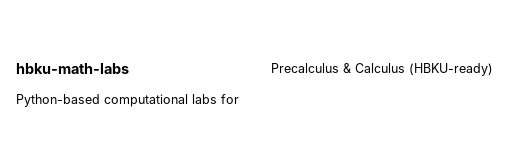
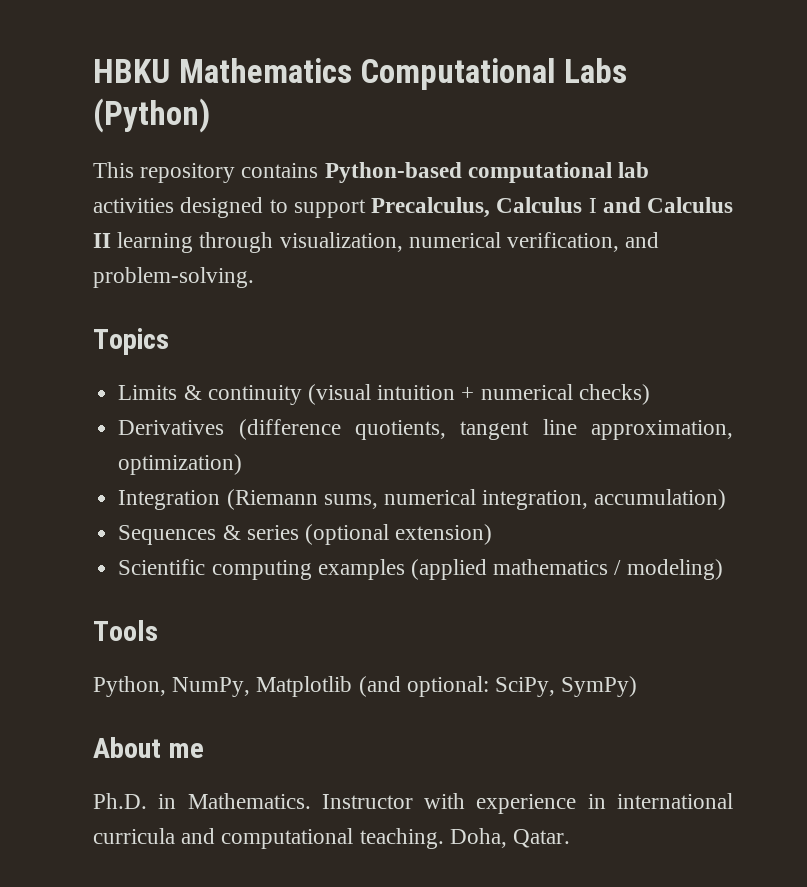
- hbku-math-labs
- Python-based computational labs for Precalculus & Calculus (HBKU-ready)
+ HBKU Mathematics Computational Labs (Python)
+ This repository contains Python-based computational lab activities designed to support Precalculus, Calculus I and Calculus II learning through visualization, numerical verification, and problem-solving.
+ Topics
+ Limits & continuity (visual intuition + numerical checks)
+ Derivatives (difference quotients, tangent line approximation, optimization)
+ Integration (Riemann sums, numerical integration, accumulation)
+ Sequences & series (optional extension)
+ Scientific computing examples (applied mathematics / modeling)
+ Tools
+ Python, NumPy, Matplotlib (and optional: SciPy, SymPy)
+ About me
+ Ph.D. in Mathematics. Instructor with experience in international curricula and computational teaching. Doha, Qatar.

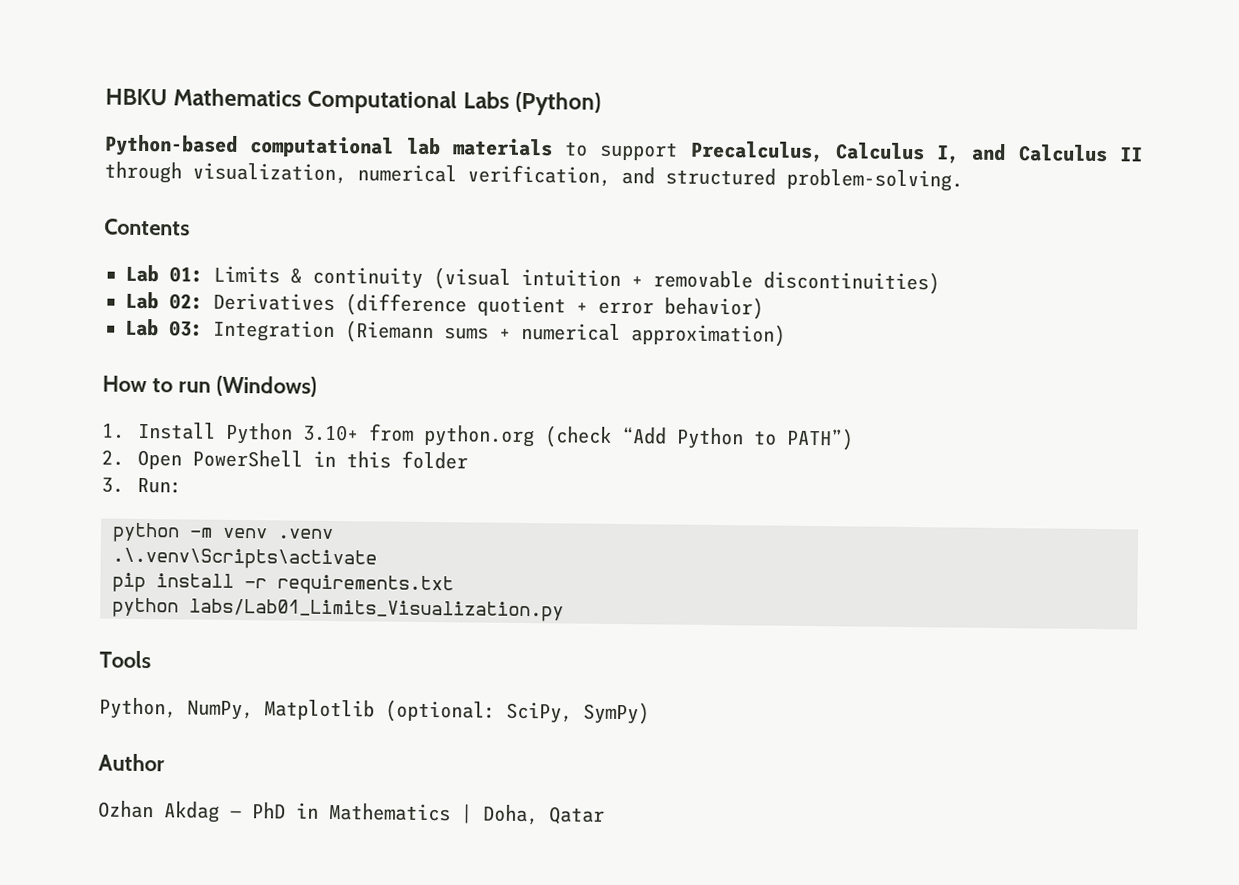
- This repository contains Python-based computational lab activities designed to support Precalculus, Calculus I and Calculus II learning through visualization, numerical verification, and problem-solving.
+ Python-based computational lab materials to support Precalculus, Calculus I, and Calculus II through visualization, numerical verification, and structured problem-solving.
- Topics
- Limits & continuity (visual intuition + numerical checks)
- Derivatives (difference quotients, tangent line approximation, optimization)
- Integration (Riemann sums, numerical integration, accumulation)
- Sequences & series (optional extension)
- Scientific computing examples (applied mathematics / modeling)
+ Contents
+ Lab 01: Limits & continuity (visual intuition + removable discontinuities)
+ Lab 02: Derivatives (difference quotient + error behavior)
+ Lab 03: Integration (Riemann sums + numerical approximation)
+ How to run (Windows)
+ 1. Install Python 3.10+ from python.org (check “Add Python to PATH”)
+ 2. Open PowerShell in this folder
+ 3. Run:
+ python -m venv .venv
+ .\.venv\Scripts\activate
+ pip install -r requirements.txt
+ python labs/Lab01_Limits_Visualization.py
- Python, NumPy, Matplotlib (and optional: SciPy, SymPy)
+ Python, NumPy, Matplotlib (optional: SciPy, SymPy)
- About me
- Ph.D. in Mathematics. Instructor with experience in international curricula and computational teaching. Doha, Qatar.
+ Author
+ Ozhan Akdag — PhD in Mathematics | Doha, Qatar

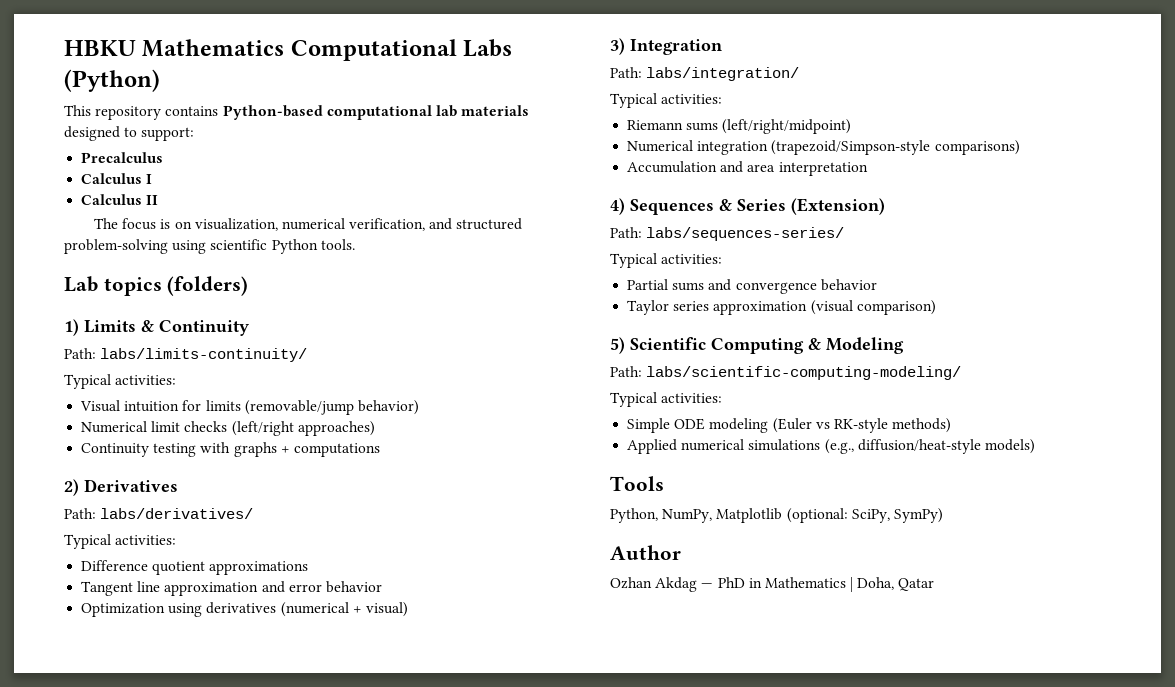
- Python-based computational lab materials to support Precalculus, Calculus I, and Calculus II through visualization, numerical verification, and structured problem-solving.
- Contents
- Lab 01: Limits & continuity (visual intuition + removable discontinuities)
- Lab 02: Derivatives (difference quotient + error behavior)
- Lab 03: Integration (Riemann sums + numerical approximation)
- How to run (Windows)
- 1. Install Python 3.10+ from python.org (check “Add Python to PATH”)
- 2. Open PowerShell in this folder
- 3. Run:
- python -m venv .venv
- .\.venv\Scripts\activate
- pip install -r requirements.txt
- python labs/Lab01_Limits_Visualization.py
+ This repository contains Python-based computational lab materials designed to support:
+ Precalculus
+ Calculus I
+ Calculus II
+ The focus is on visualization, numerical verification, and structured problem-solving using scientific Python tools.
+ Lab topics (folders)
+ 1) Limits & Continuity
+ Path: labs/limits-continuity/
+ Typical activities:
+ Visual intuition for limits (removable/jump behavior)
+ Numerical limit checks (left/right approaches)
+ Continuity testing with graphs + computations
+ 2) Derivatives
+ Path: labs/derivatives/
+ Typical activities:
+ Difference quotient approximations
+ Tangent line approximation and error behavior
+ Optimization using derivatives (numerical + visual)
+ 3) Integration
+ Path: labs/integration/
+ Typical activities:
+ Riemann sums (left/right/midpoint)
+ Numerical integration (trapezoid/Simpson-style comparisons)
+ Accumulation and area interpretation
+ 4) Sequences & Series (Extension)
+ Path: labs/sequences-series/
+ Typical activities:
+ Partial sums and convergence behavior
+ Taylor series approximation (visual comparison)
+ 5) Scientific Computing & Modeling
+ Path: labs/scientific-computing-modeling/
+ Typical activities:
+ Simple ODE modeling (Euler vs RK-style methods)
+ Applied numerical simulations (e.g., diffusion/heat-style models)

